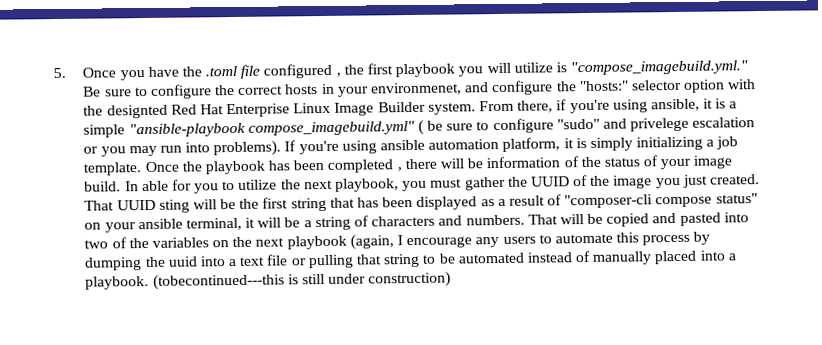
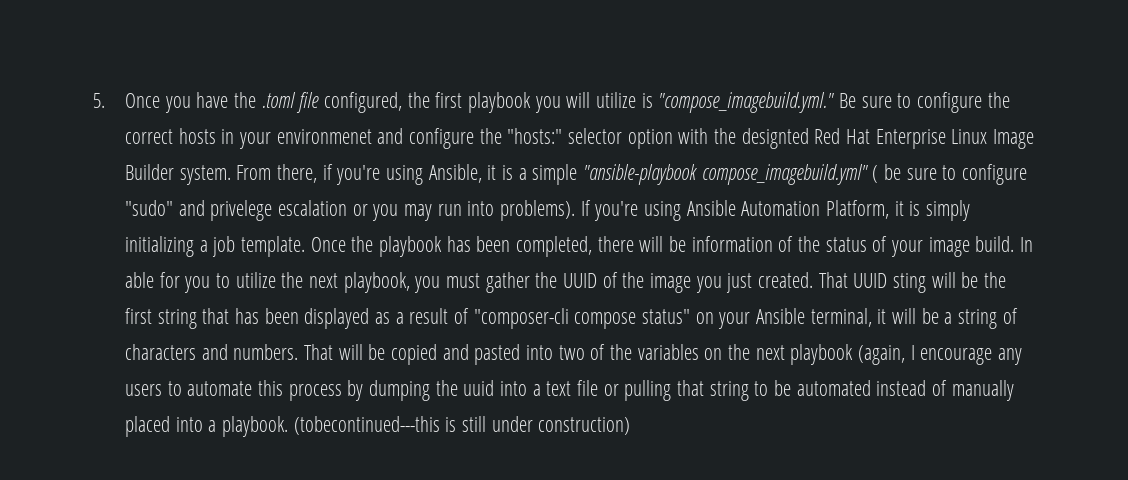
- 5. Once you have the .toml file configured , the first playbook you will utilize is "compose_imagebuild.yml." Be sure to configure the correct hosts in your environmenet, and configure the "hosts:" selector option with the designted Red Hat Enterprise Linux Image Builder system.
+ 5. Once you have the .toml file configured, the first playbook you will utilize is "compose_imagebuild.yml." Be sure to configure the correct hosts in your environmenet and configure the "hosts:" selector option with the designted Red Hat Enterprise Linux Image Builder system.
- From there, if you're using ansible, it is a simple "ansible-playbook compose_imagebuild.yml" ( be sure to configure "sudo" and privelege escalation or you may run into problems).
+ From there, if you're using Ansible, it is a simple "ansible-playbook compose_imagebuild.yml" ( be sure to configure "sudo" and privelege escalation or you may run into problems).
- If you're using ansible automation platform, it is simply initializing a job template.
+ If you're using Ansible Automation Platform, it is simply initializing a job template.
- Once the playbook has been completed , there will be information of the status of your image build.
+ Once the playbook has been completed, there will be information of the status of your image build.
- That UUID sting will be the first string that has been displayed as a result of "composer-cli compose status" on your ansible terminal, it will be a string of characters and numbers.
+ That UUID sting will be the first string that has been displayed as a result of "composer-cli compose status" on your Ansible terminal, it will be a string of characters and numbers.

